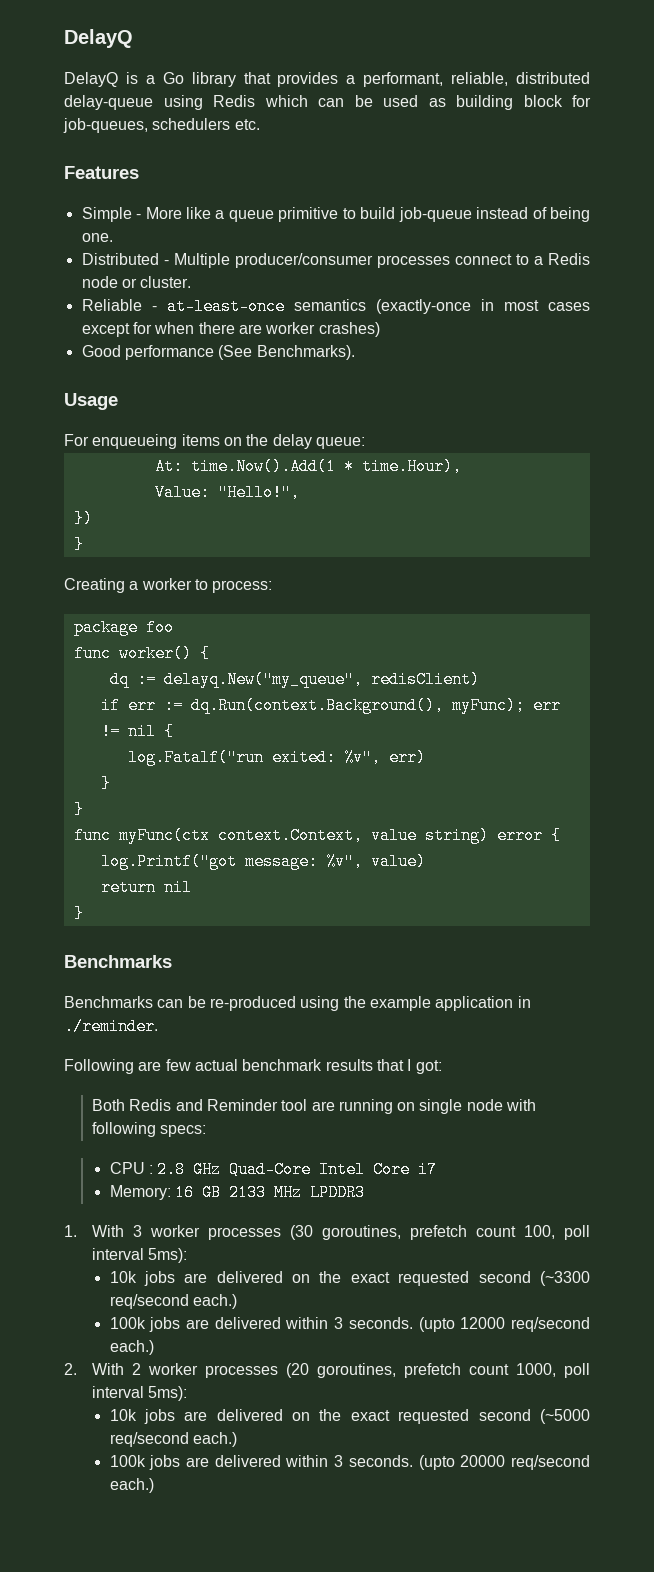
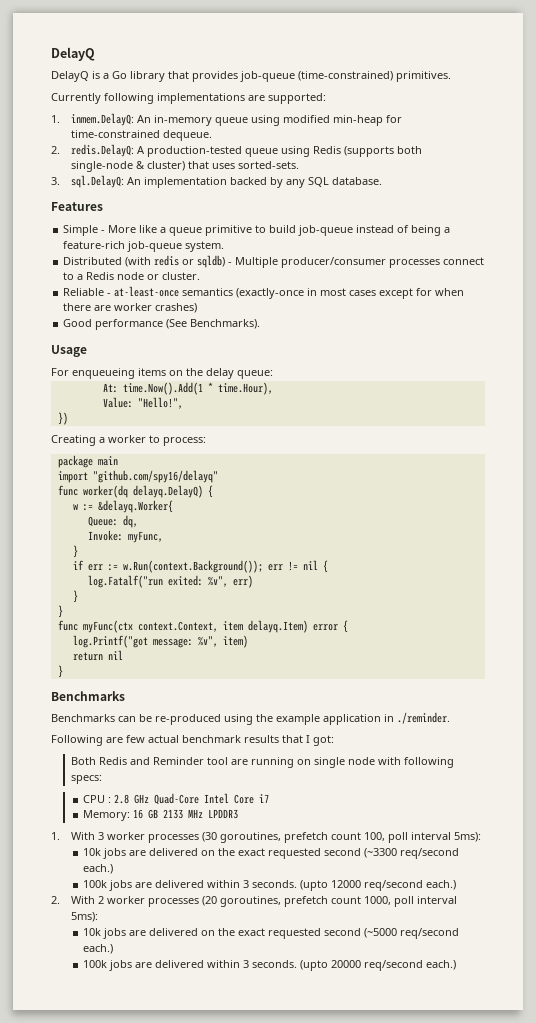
- DelayQ is a Go library that provides a performant, reliable, distributed delay-queue using Redis which can be used as building block for job-queues, schedulers etc.
+ DelayQ is a Go library that provides job-queue (time-constrained) primitives.
+ Currently following implementations are supported:
+ 1. inmem.DelayQ: An in-memory queue using modified min-heap for time-constrained dequeue.
+ 2. redis.DelayQ: A production-tested queue using Redis (supports both single-node & cluster) that uses sorted-sets.
+ 3. sql.DelayQ: An implementation backed by any SQL database.
- Simple - More like a queue primitive to build job-queue instead of being one.
- Distributed - Multiple producer/consumer processes connect to a Redis node or cluster.
+ Simple - More like a queue primitive to build job-queue instead of being a feature-rich job-queue system.
+ Distributed (with redis or sqldb) - Multiple producer/consumer processes connect to a Redis node or cluster.
  })
- }
- package foo
- func worker() {
- dq := delayq.New("my_queue", redisClient)
+ package main
+ import "github.com/spy16/delayq"
+ func worker(dq delayq.DelayQ) {
+ w := &delayq.Worker{
+ Queue: dq,
+ Invoke: myFunc,
+ }
- if err := dq.Run(context.Background(), myFunc); err != nil {
+ if err := w.Run(context.Background()); err != nil {
- func myFunc(ctx context.Context, value string) error {
+ func myFunc(ctx context.Context, item delayq.Item) error {
- log.Printf("got message: %v", value)
+ log.Printf("got message: %v", item)

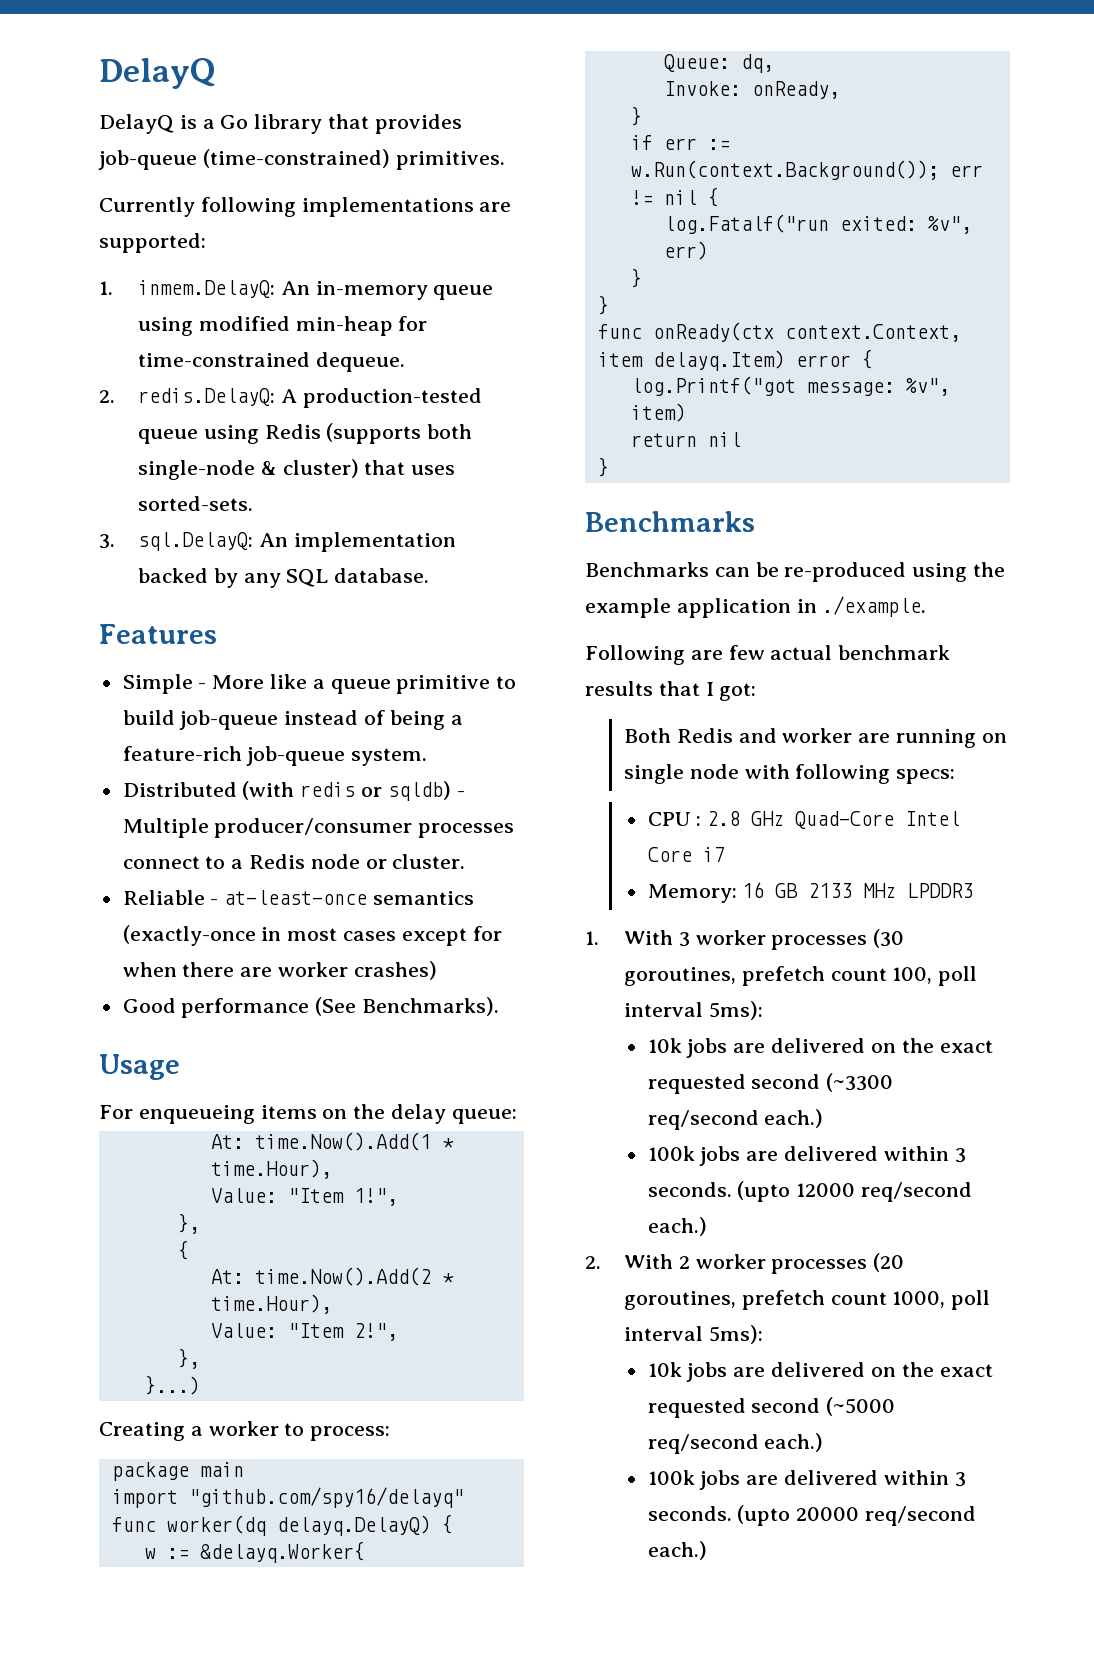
- Value: "Hello!",
- })
+ Value: "Item 1!",
+ },
+ {
+ At: time.Now().Add(2 * time.Hour),
+ Value: "Item 2!",
+ },
+ }...)
- Invoke: myFunc,
+ Invoke: onReady,
- func myFunc(ctx context.Context, item delayq.Item) error {
+ func onReady(ctx context.Context, item delayq.Item) error {
- Benchmarks can be re-produced using the example application in ./reminder.
+ Benchmarks can be re-produced using the example application in ./example.
- Both Redis and Reminder tool are running on single node with following specs:
+ Both Redis and worker are running on single node with following specs:

